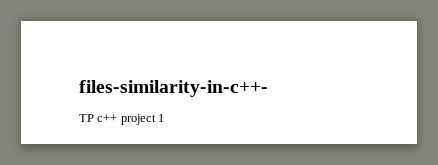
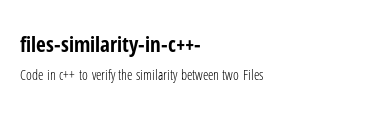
- TP c++ project 1
+ Code in c++ to verify the similarity between two Files

